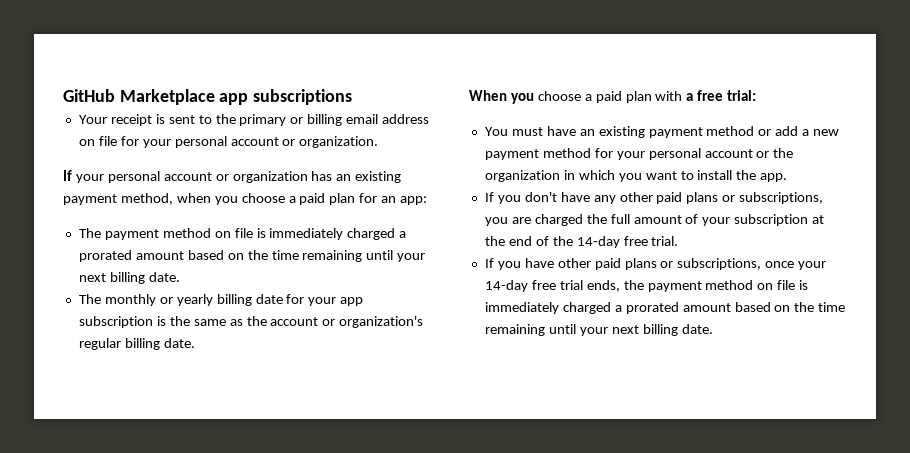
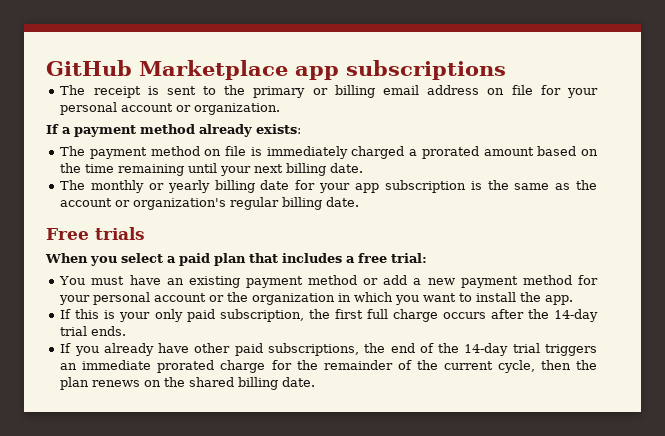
- Your receipt is sent to the primary or billing email address on file for your personal account or organization.
+ The receipt is sent to the primary or billing email address on file for your personal account or organization.
- If your personal account or organization has an existing payment method, when you choose a paid plan for an app:
+ If a payment method already exists:
+ Free trials
- When you choose a paid plan with a free trial:
+ When you select a paid plan that includes a free trial:
- If you don't have any other paid plans or subscriptions, you are charged the full amount of your subscription at the end of the 14‑day free trial.
- If you have other paid plans or subscriptions, once your 14-day free trial ends, the payment method on file is immediately charged a prorated amount based on the time remaining until your next billing date.
+ If this is your only paid subscription, the first full charge occurs after the 14‑day trial ends.
+ If you already have other paid subscriptions, the end of the 14‑day trial triggers an immediate prorated charge for the remainder of the current cycle, then the plan renews on the shared billing date.

